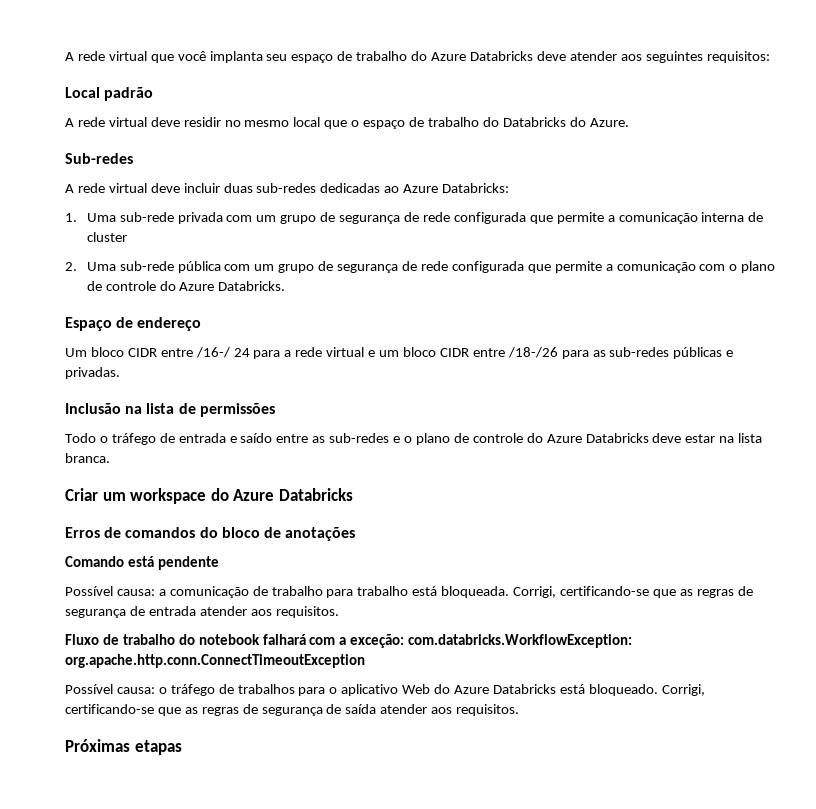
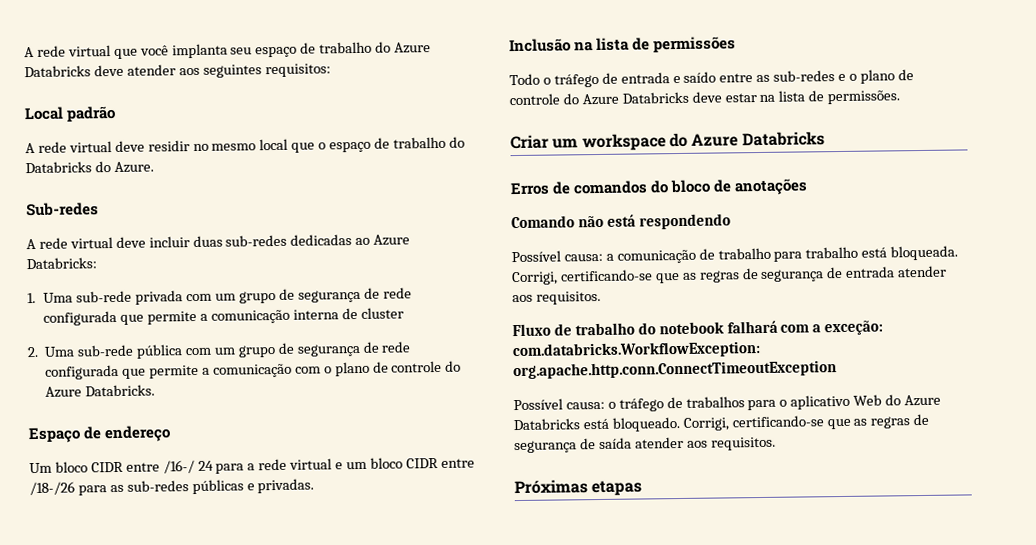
- Todo o tráfego de entrada e saído entre as sub-redes e o plano de controle do Azure Databricks deve estar na lista branca.
+ Todo o tráfego de entrada e saído entre as sub-redes e o plano de controle do Azure Databricks deve estar na lista de permissões.
- Comando está pendente
+ Comando não está respondendo

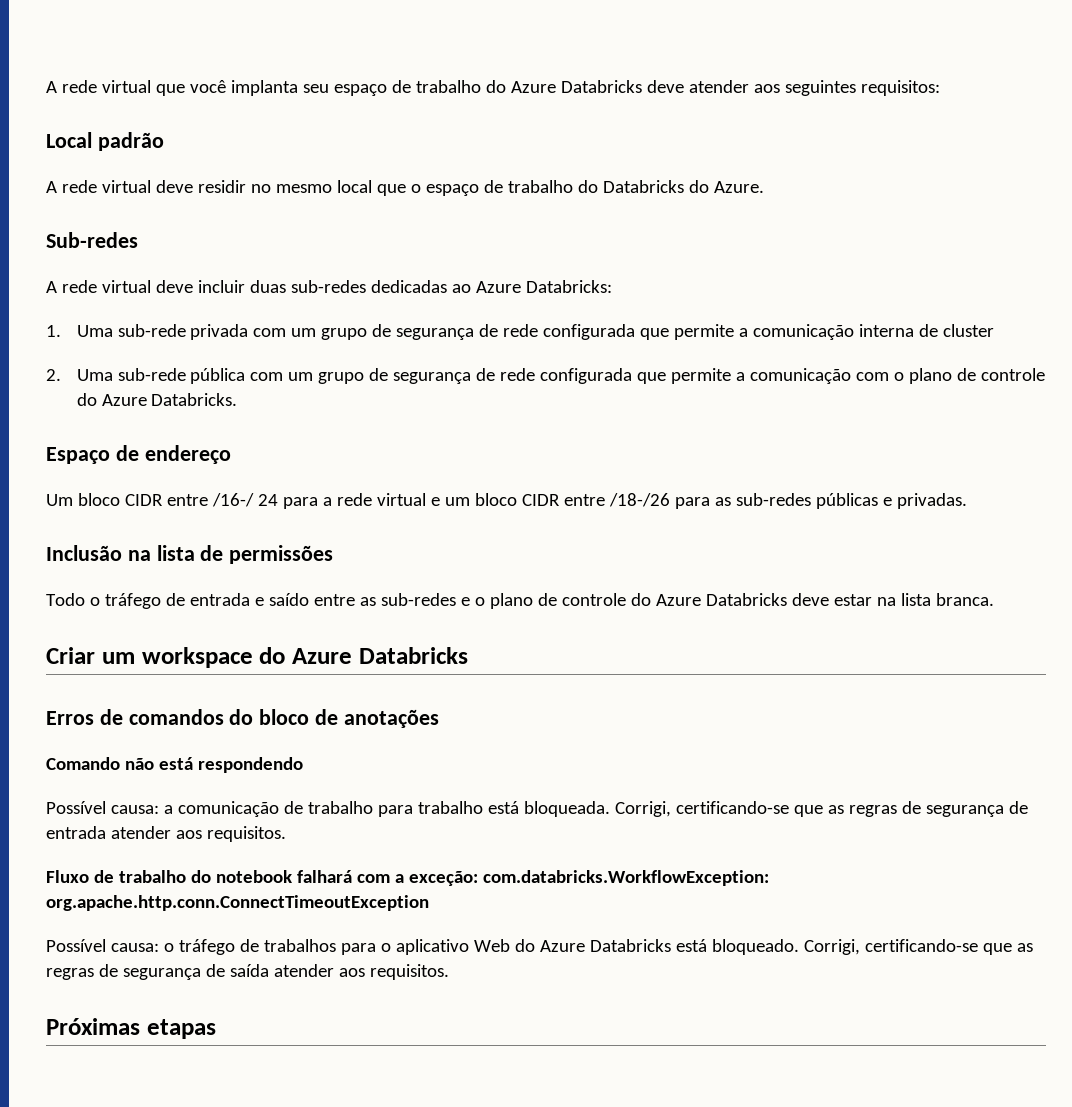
- Todo o tráfego de entrada e saído entre as sub-redes e o plano de controle do Azure Databricks deve estar na lista de permissões.
+ Todo o tráfego de entrada e saído entre as sub-redes e o plano de controle do Azure Databricks deve estar na lista branca.

